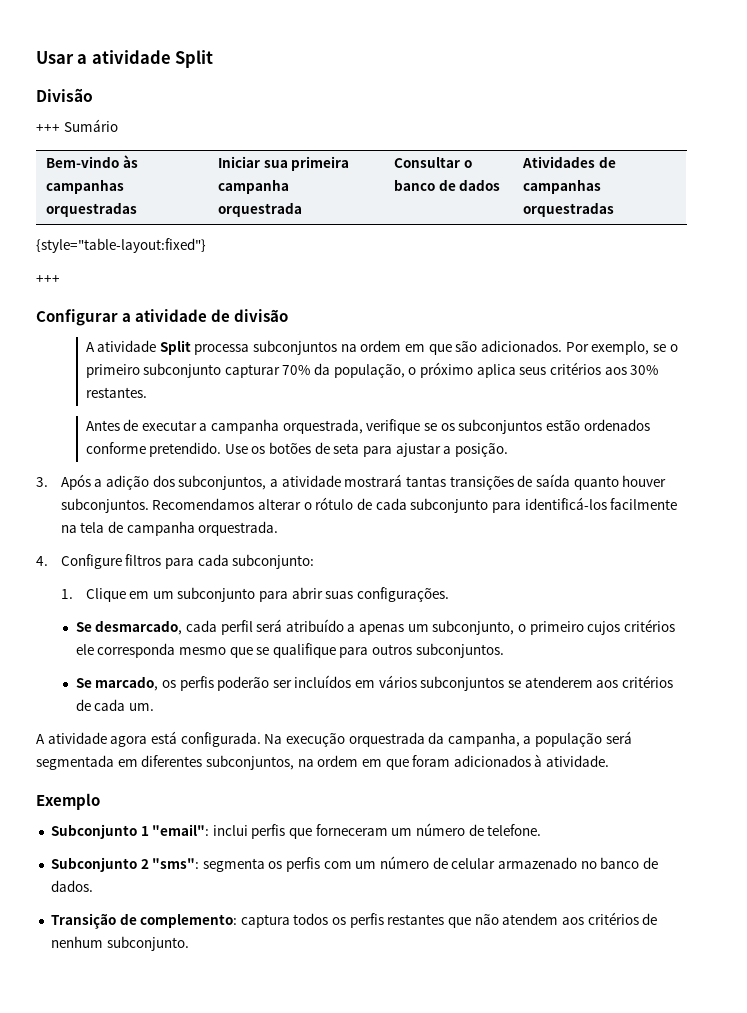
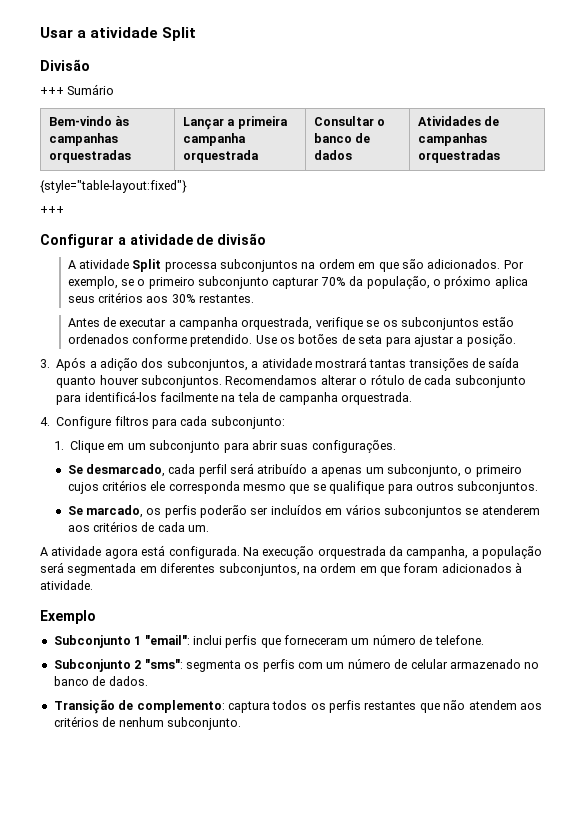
- Bem-vindo às campanhas orquestradas | Iniciar sua primeira campanha orquestrada | Consultar o banco de dados | Atividades de campanhas orquestradas
+ Bem-vindo às campanhas orquestradas | Lançar a primeira campanha orquestrada | Consultar o banco de dados | Atividades de campanhas orquestradas

